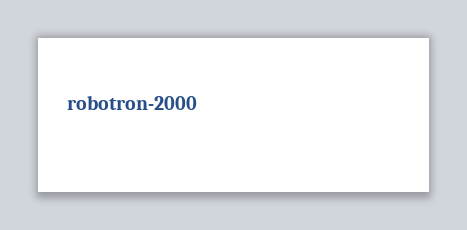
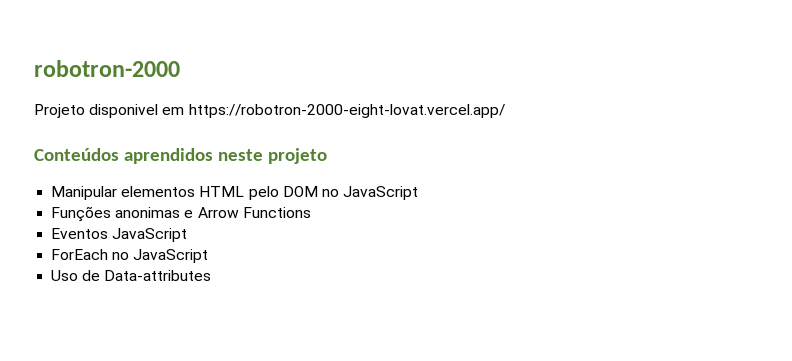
+ Projeto disponivel em https://robotron-2000-eight-lovat.vercel.app/
+ Conteúdos aprendidos neste projeto
+ Manipular elementos HTML pelo DOM no JavaScript
+ Funções anonimas e Arrow Functions
+ Eventos JavaScript
+ ForEach no JavaScript
+ Uso de Data-attributes

